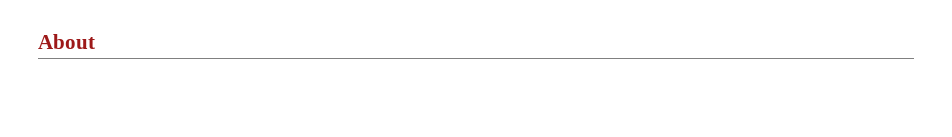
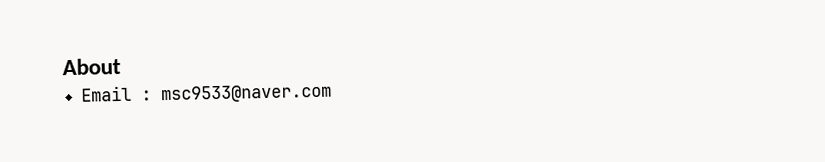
+ Email : msc9533@naver.com

